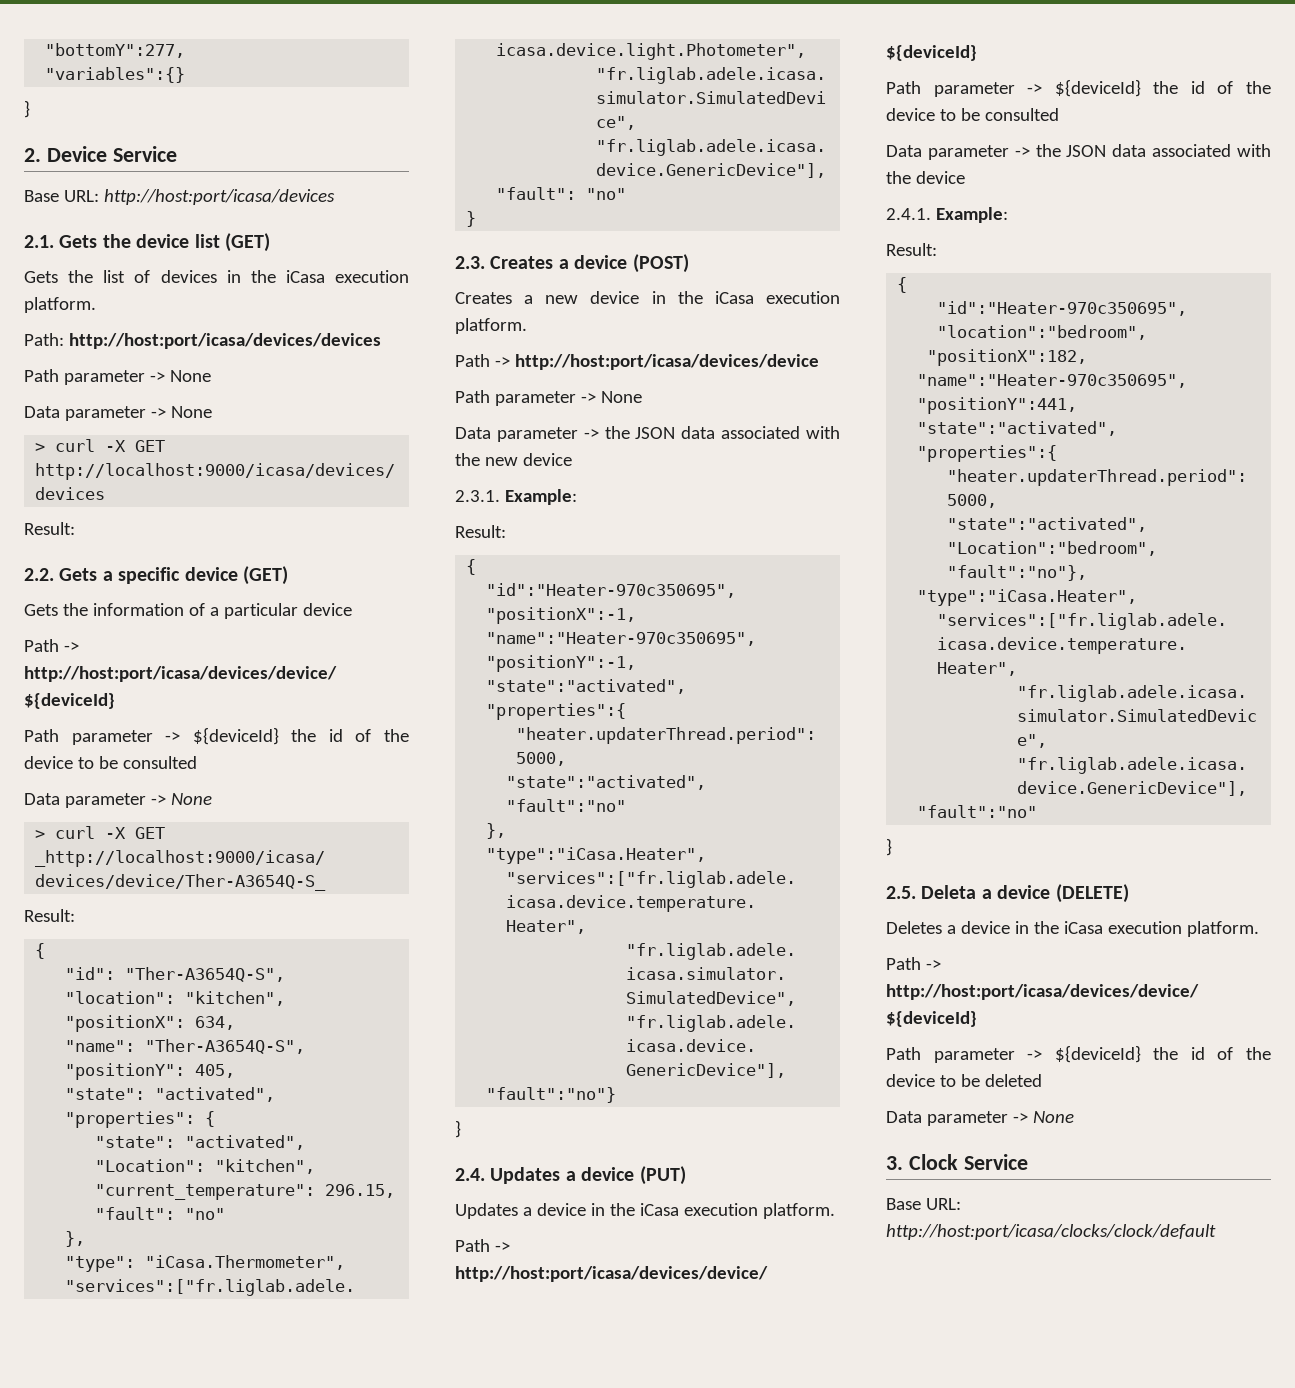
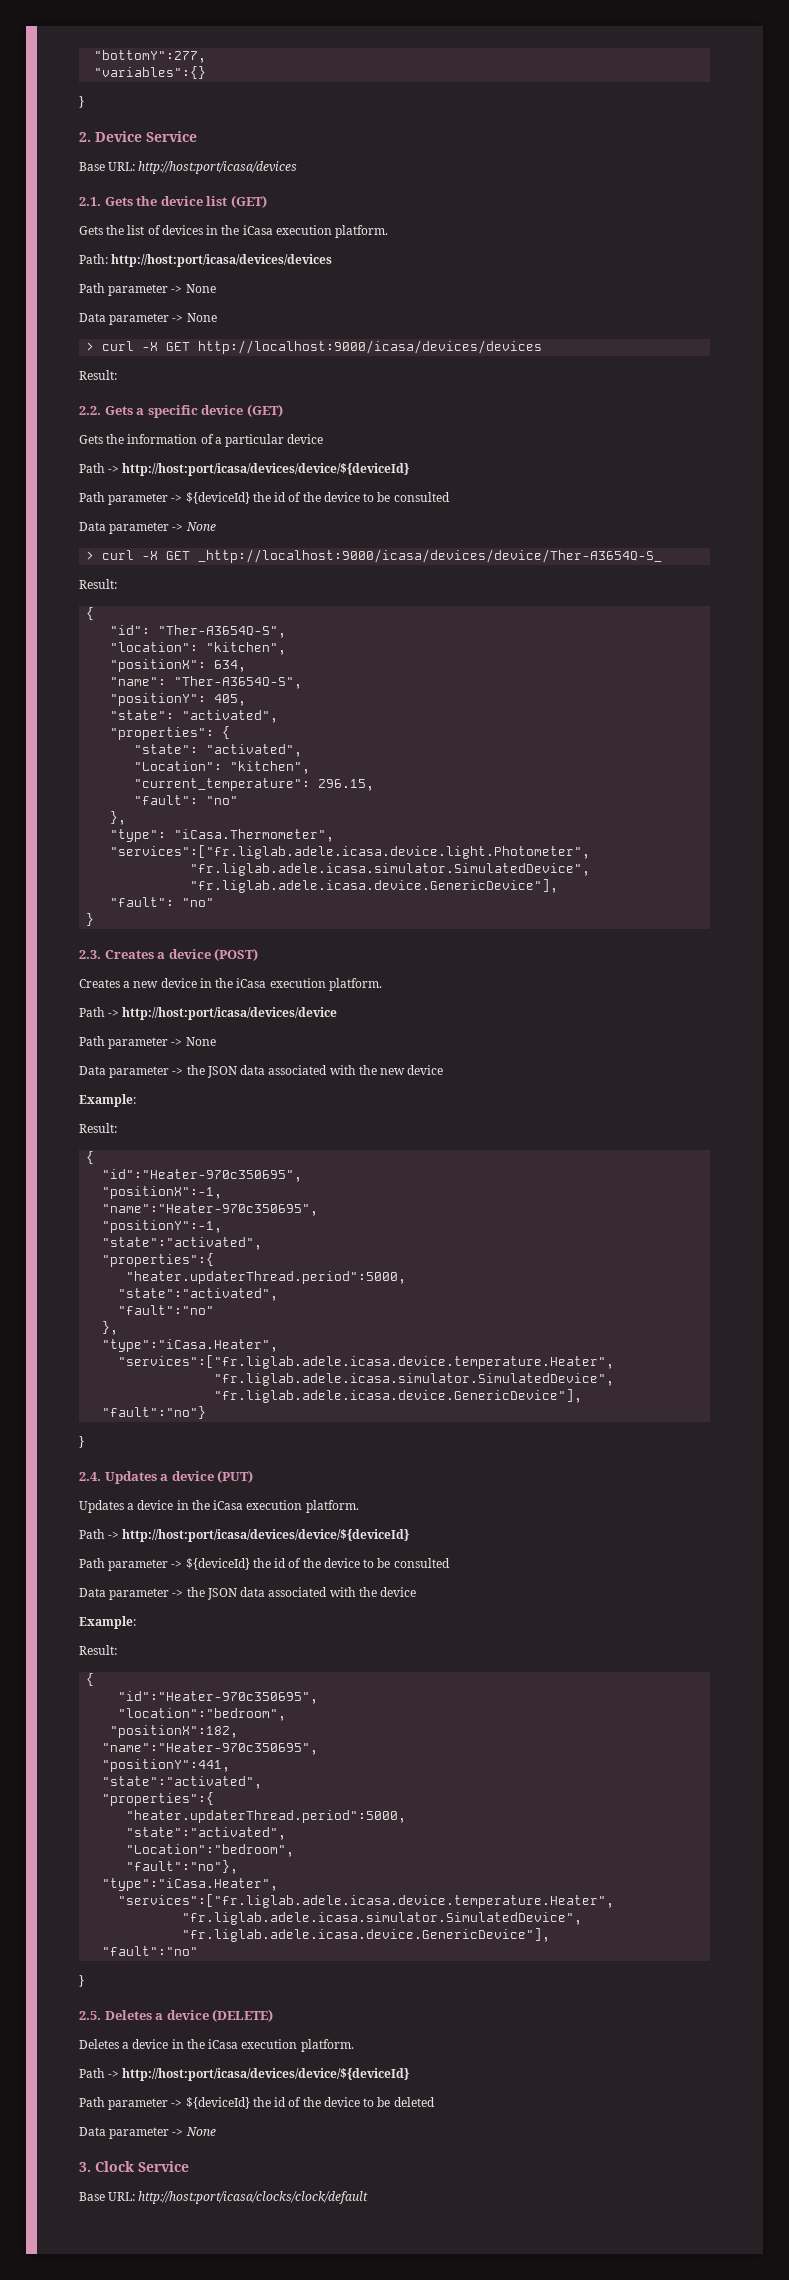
  Data parameter -> the JSON data associated with the new device
- 2.3.1. Example:
+ Example:
  Data parameter -> the JSON data associated with the device
- 2.4.1. Example:
+ Example:
- 2.5. Deleta a device (DELETE)
+ 2.5. Deletes a device (DELETE)

